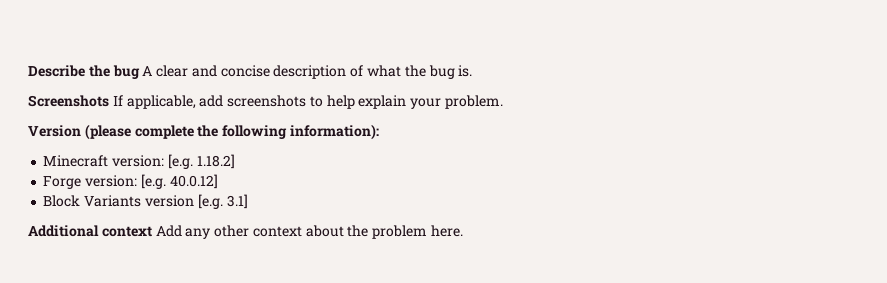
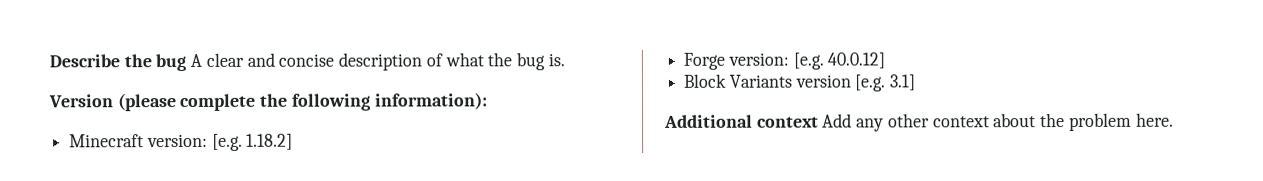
- Screenshots If applicable, add screenshots to help explain your problem.

